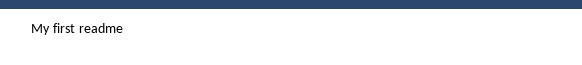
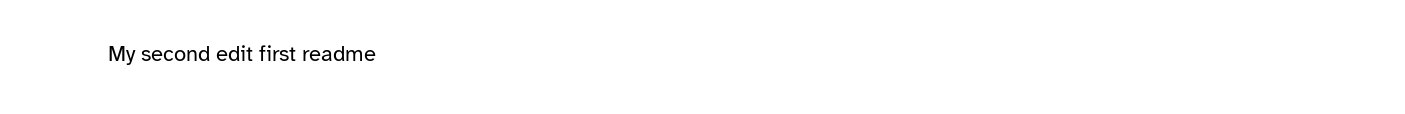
- My first readme
+ My second edit first readme

